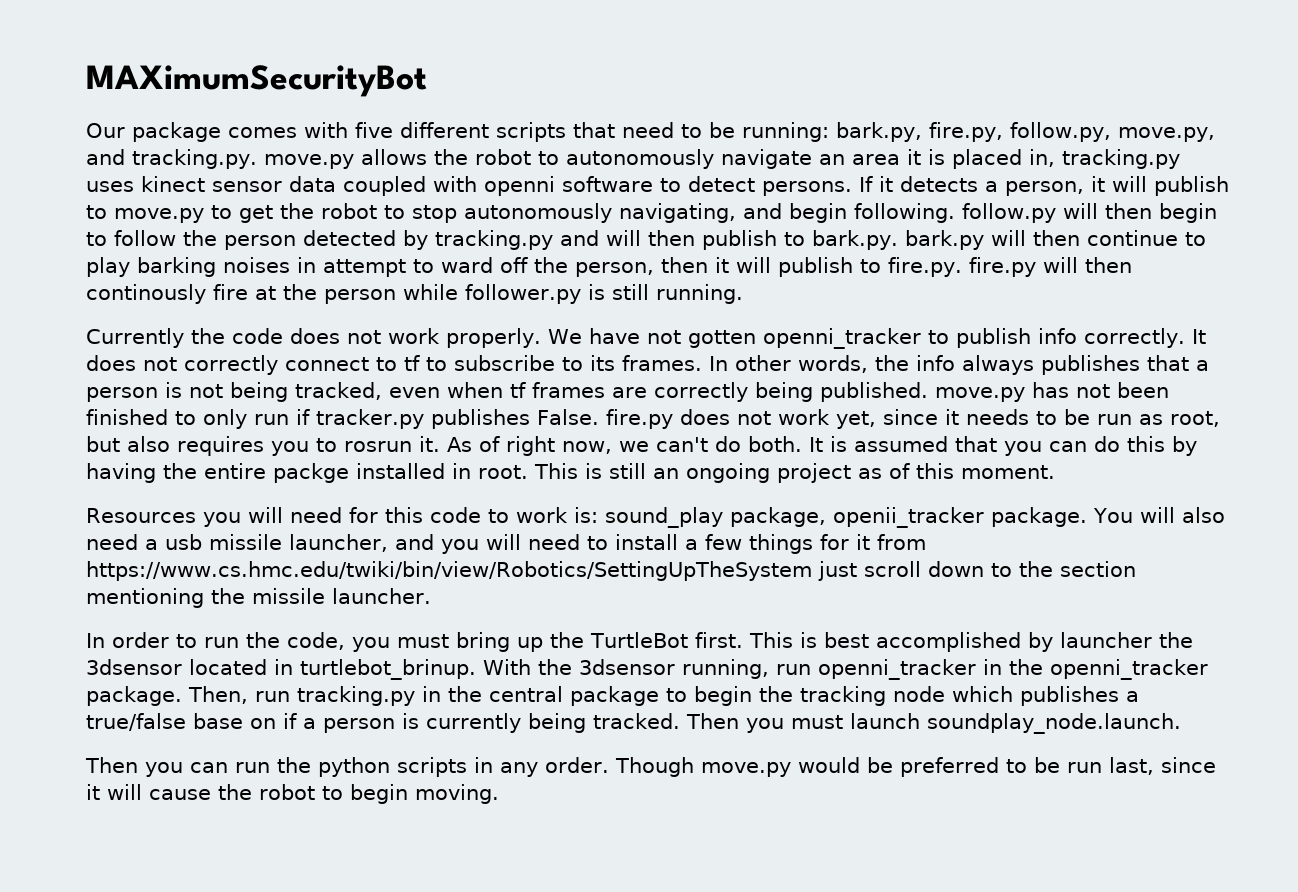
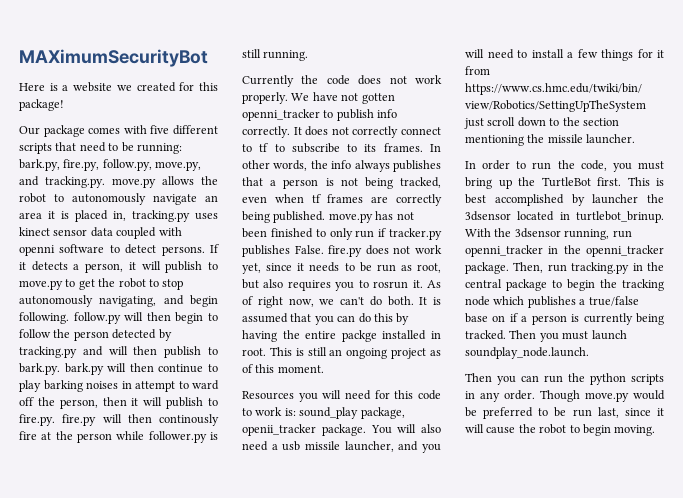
+ Here is a website we created for this package!

